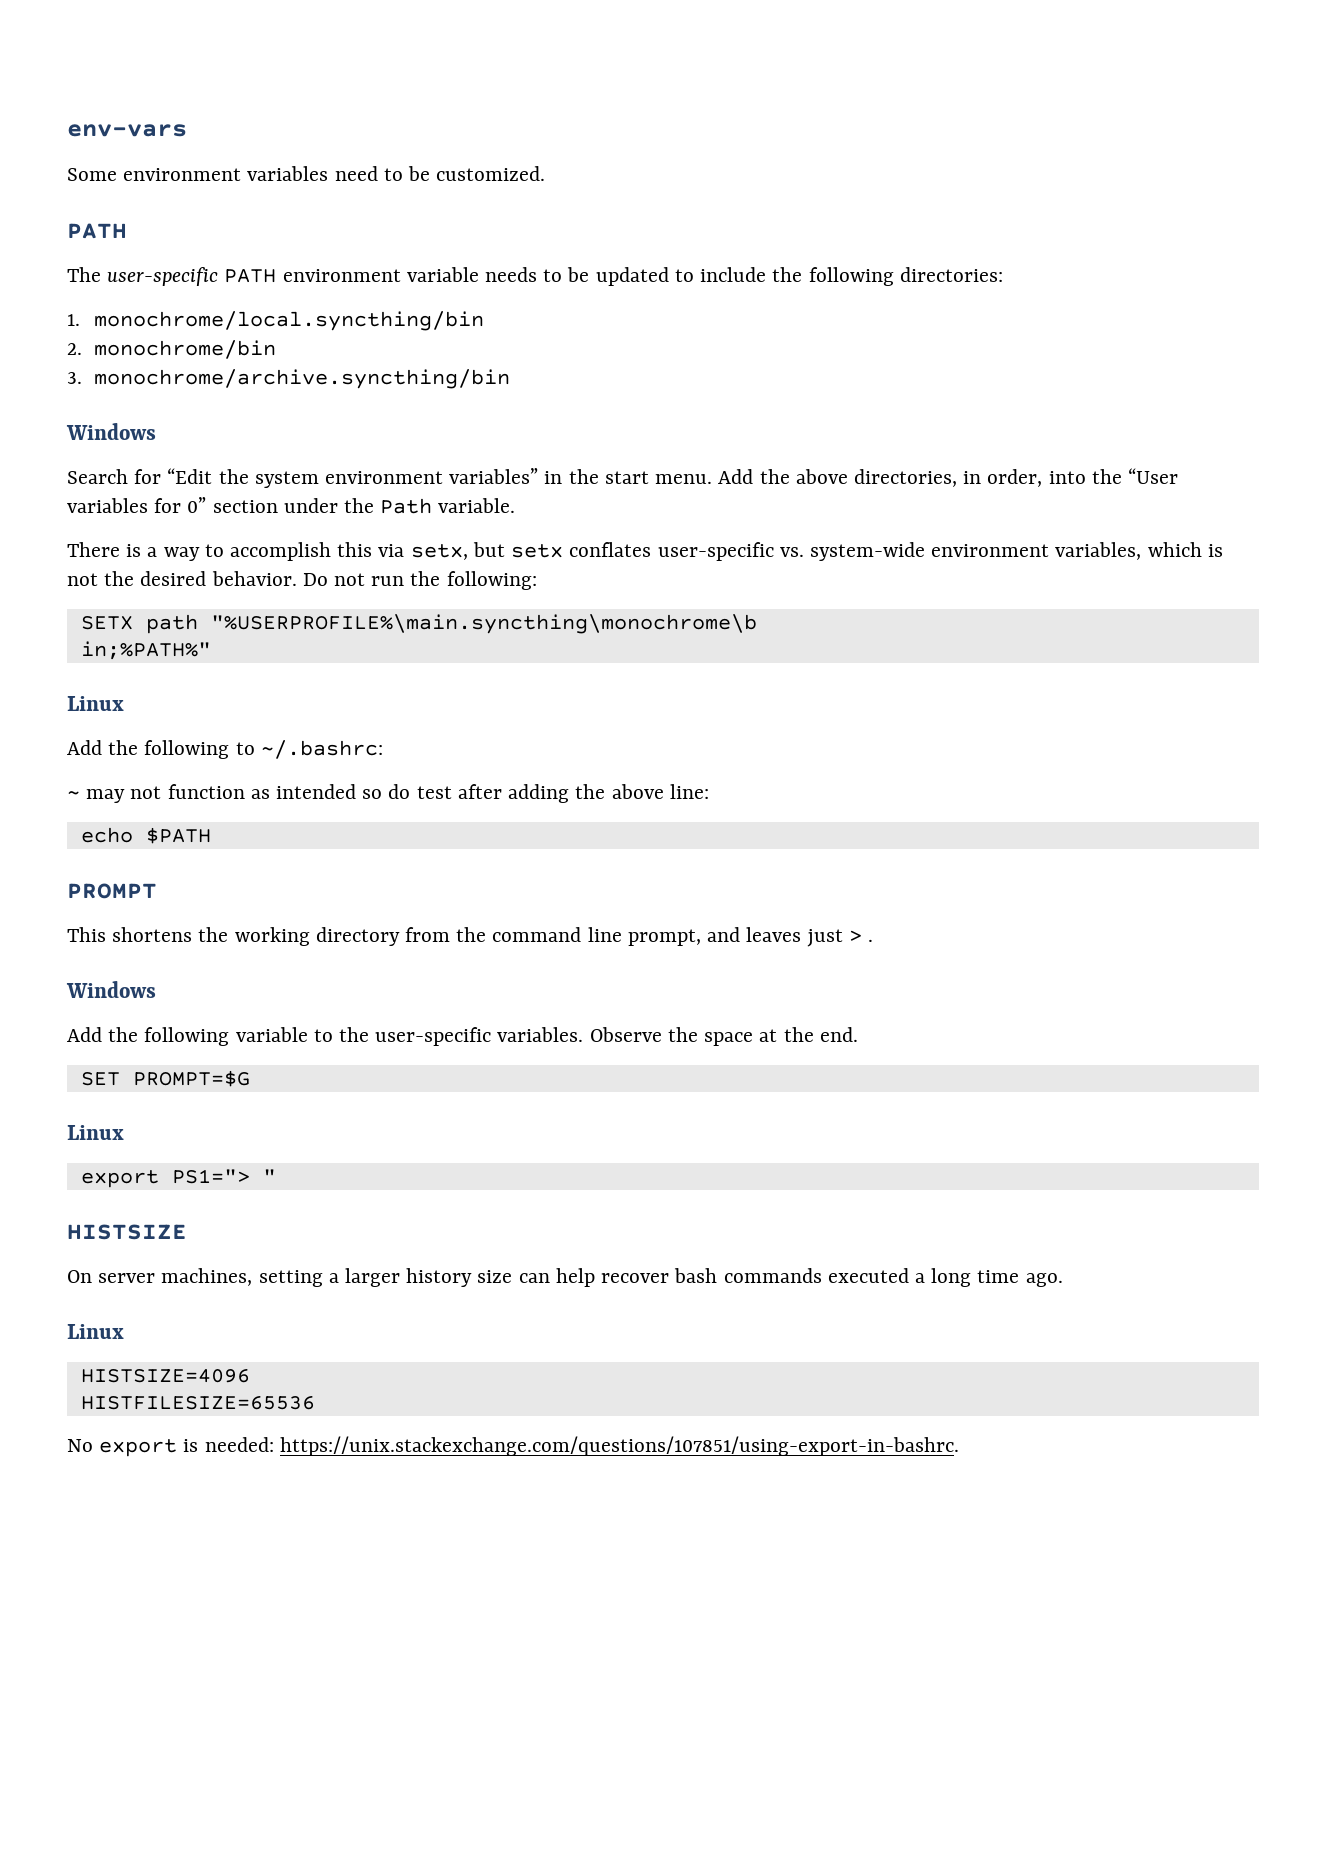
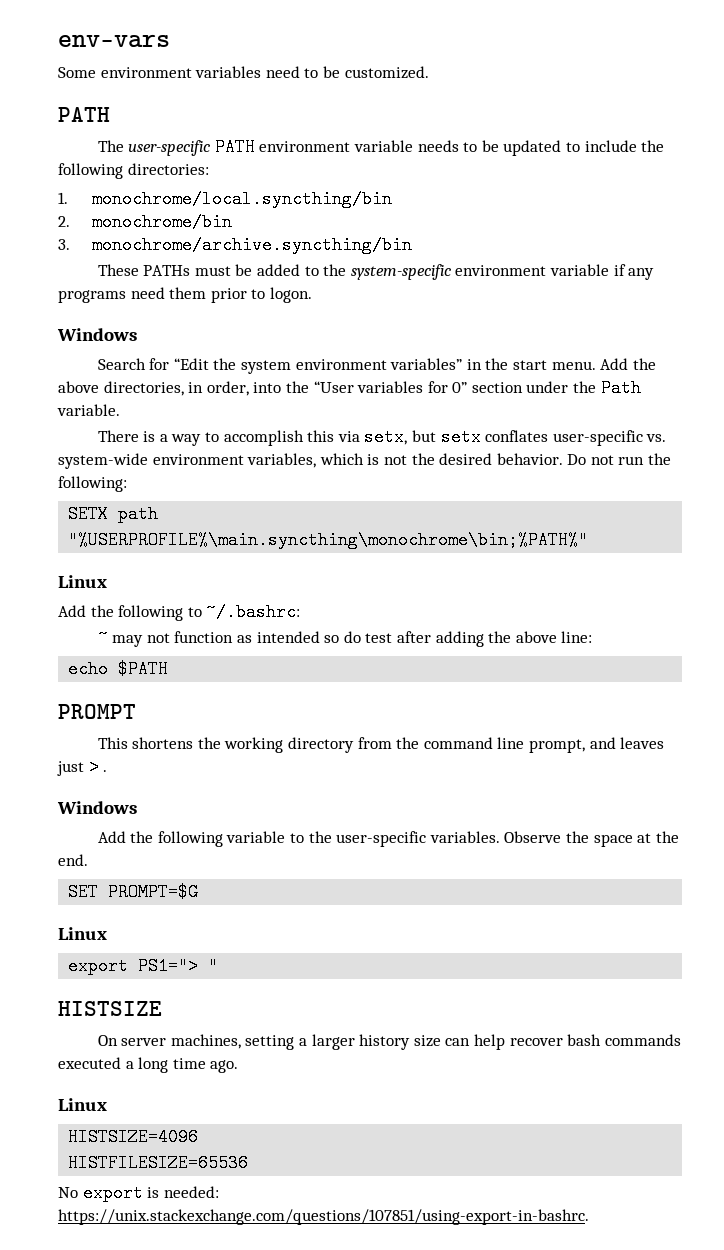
+ These PATHs must be added to the system-specific environment variable if any programs need them prior to logon.
- SETX path "%USERPROFILE%\main.syncthing\monochrome\b
- in;%PATH%"
+ SETX path "%USERPROFILE%\main.syncthing\monochrome\bin;%PATH%"

